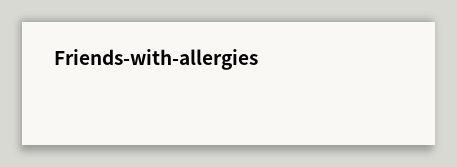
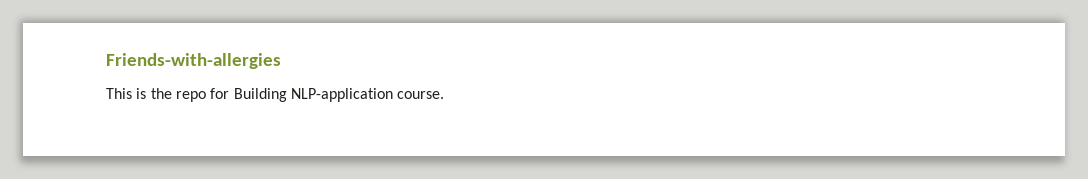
+ This is the repo for Building NLP-application course.

